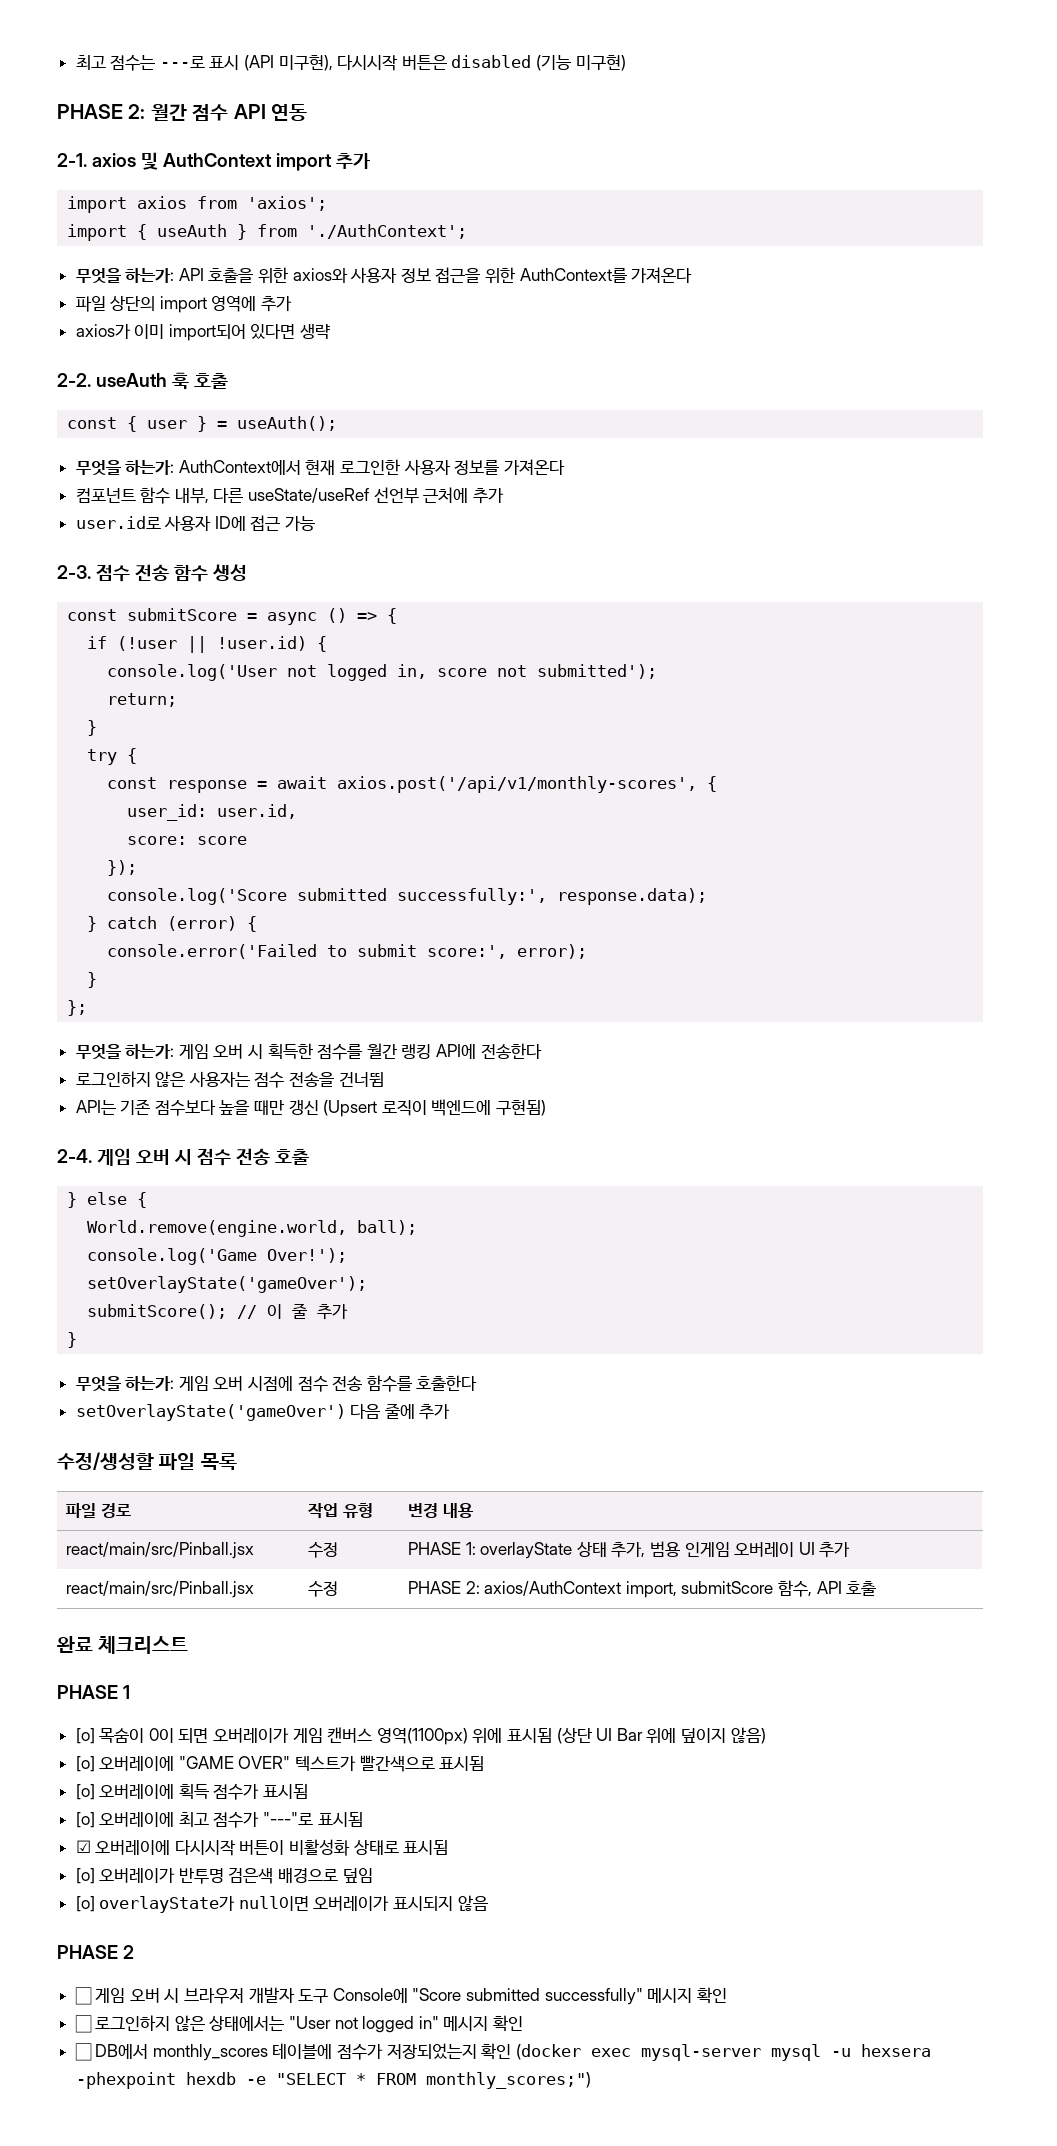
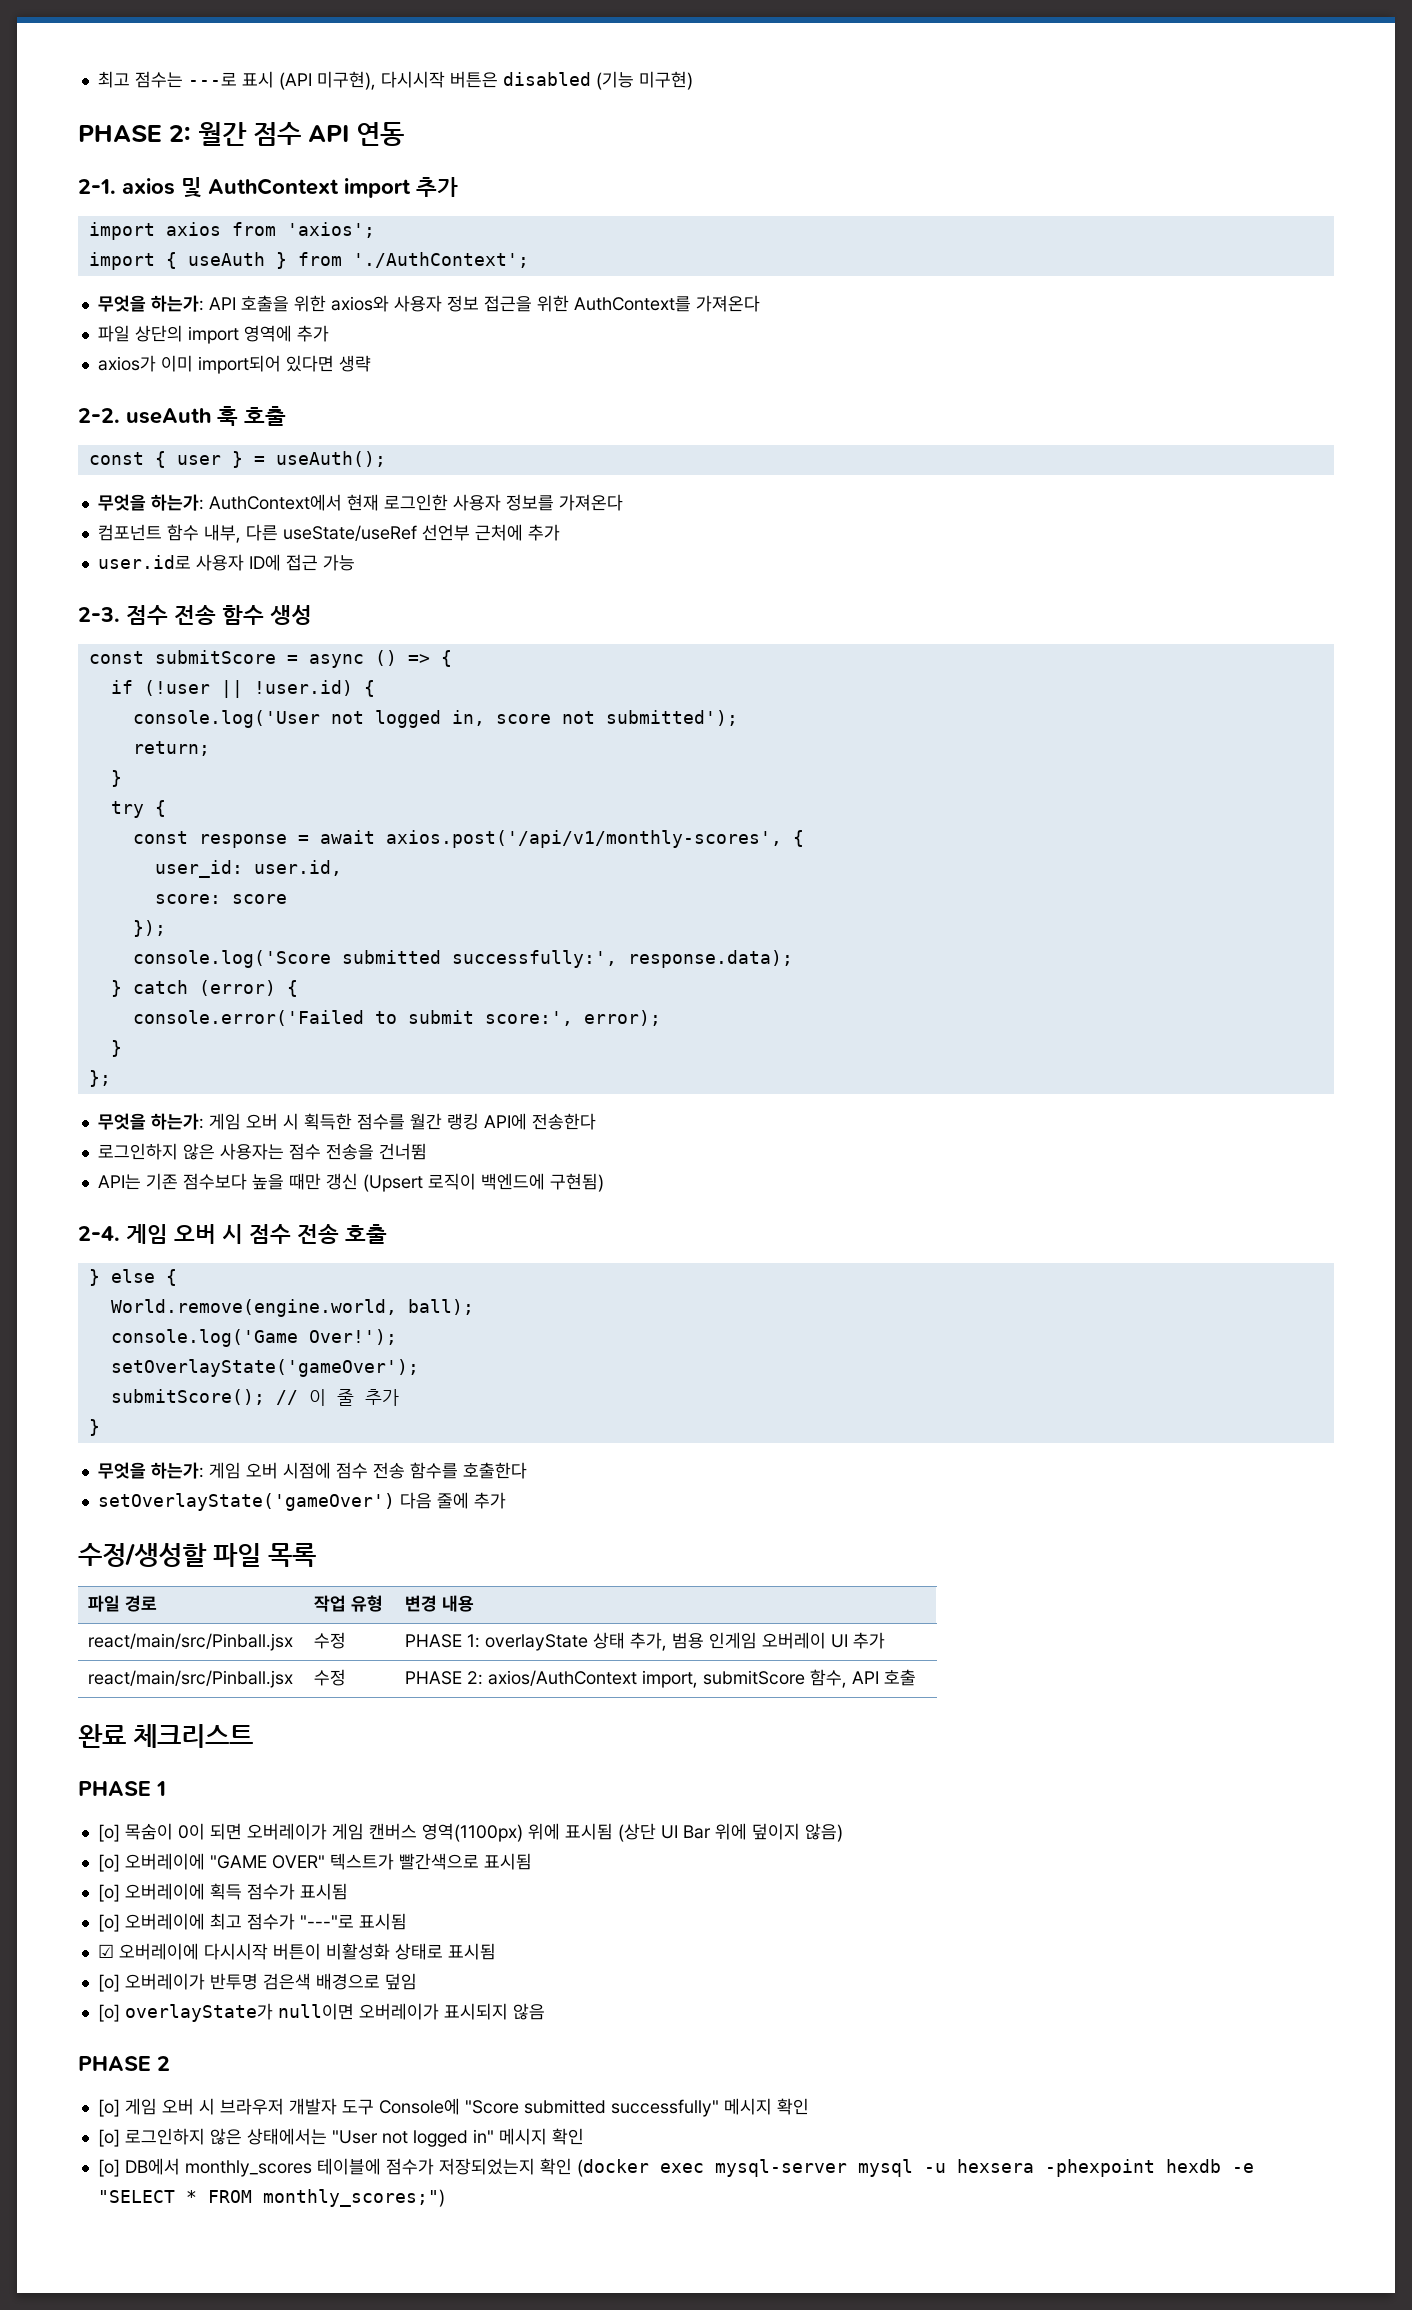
- ☐ 게임 오버 시 브라우저 개발자 도구 Console에 "Score submitted successfully" 메시지 확인
+ [o] 게임 오버 시 브라우저 개발자 도구 Console에 "Score submitted successfully" 메시지 확인
- ☐ 로그인하지 않은 상태에서는 "User not logged in" 메시지 확인
+ [o] 로그인하지 않은 상태에서는 "User not logged in" 메시지 확인
- ☐ DB에서 monthly_scores 테이블에 점수가 저장되었는지 확인 (docker exec mysql-server mysql -u hexsera -phexpoint hexdb -e "SELECT * FROM monthly_scores;")
+ [o] DB에서 monthly_scores 테이블에 점수가 저장되었는지 확인 (docker exec mysql-server mysql -u hexsera -phexpoint hexdb -e "SELECT * FROM monthly_scores;")

